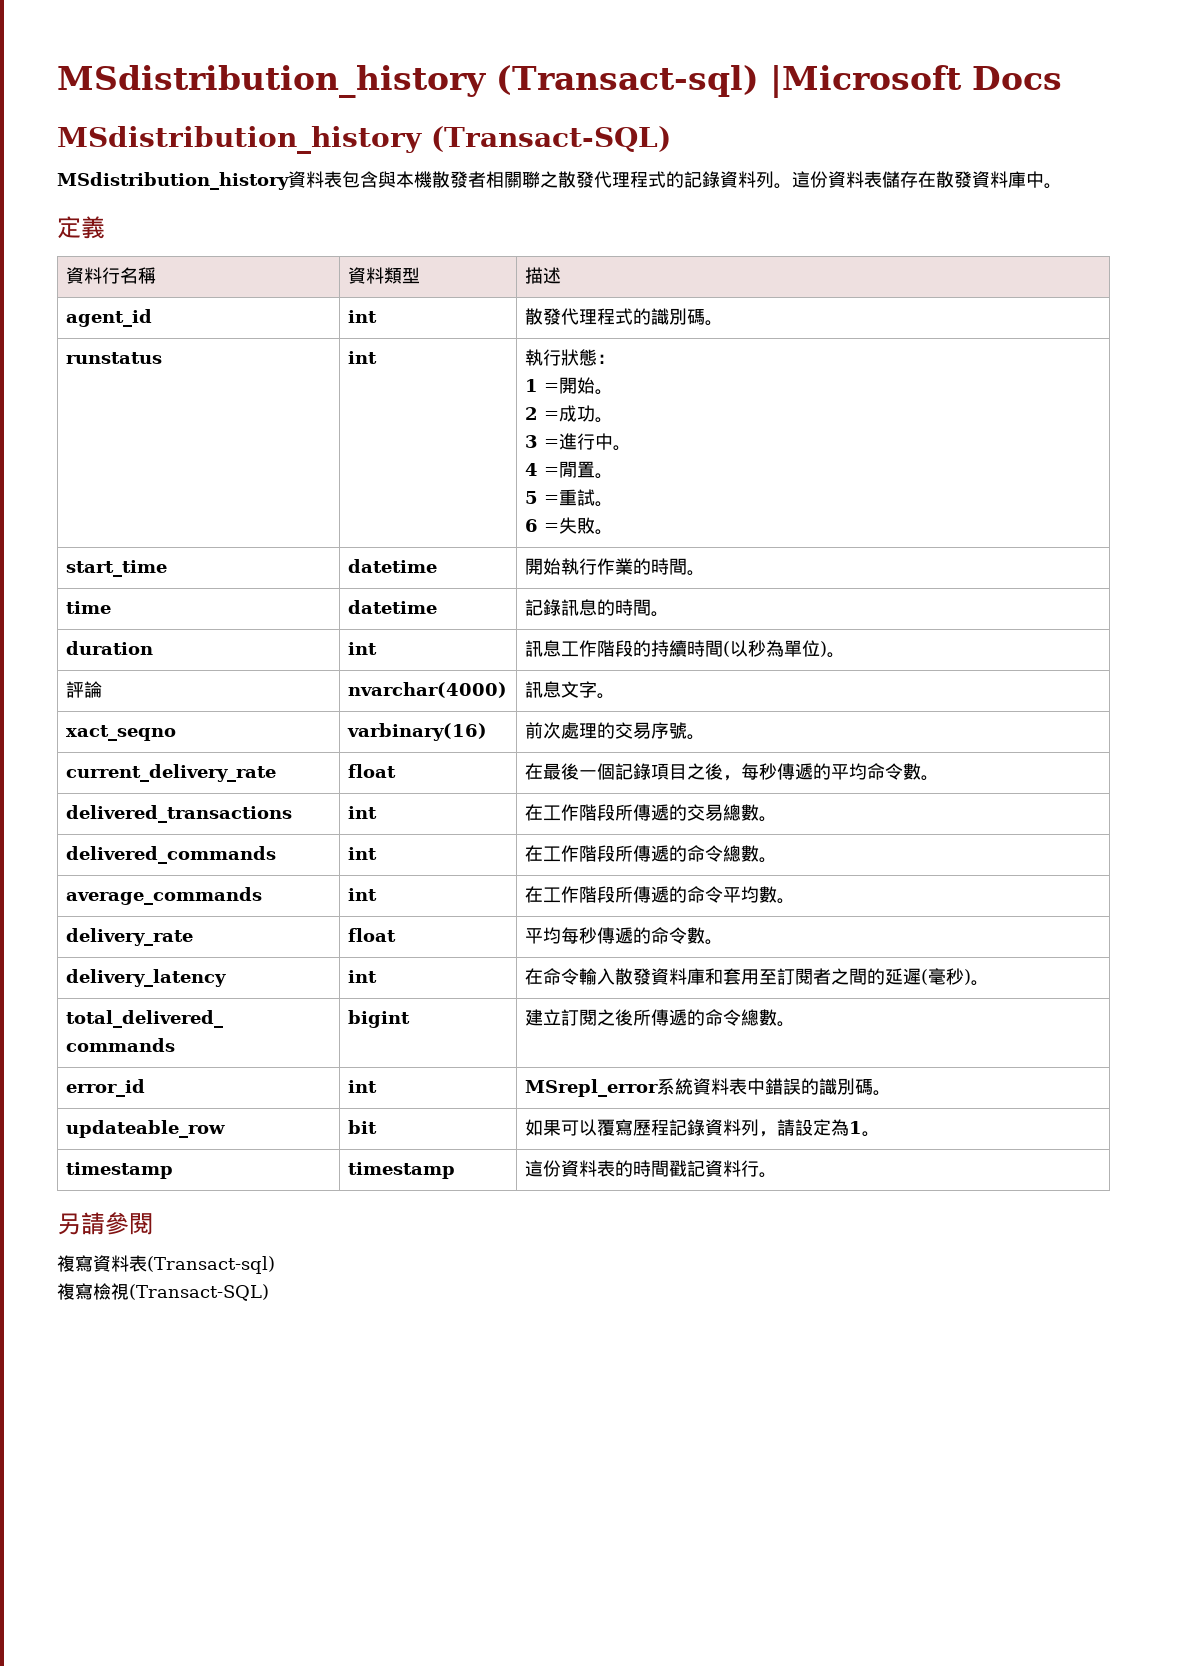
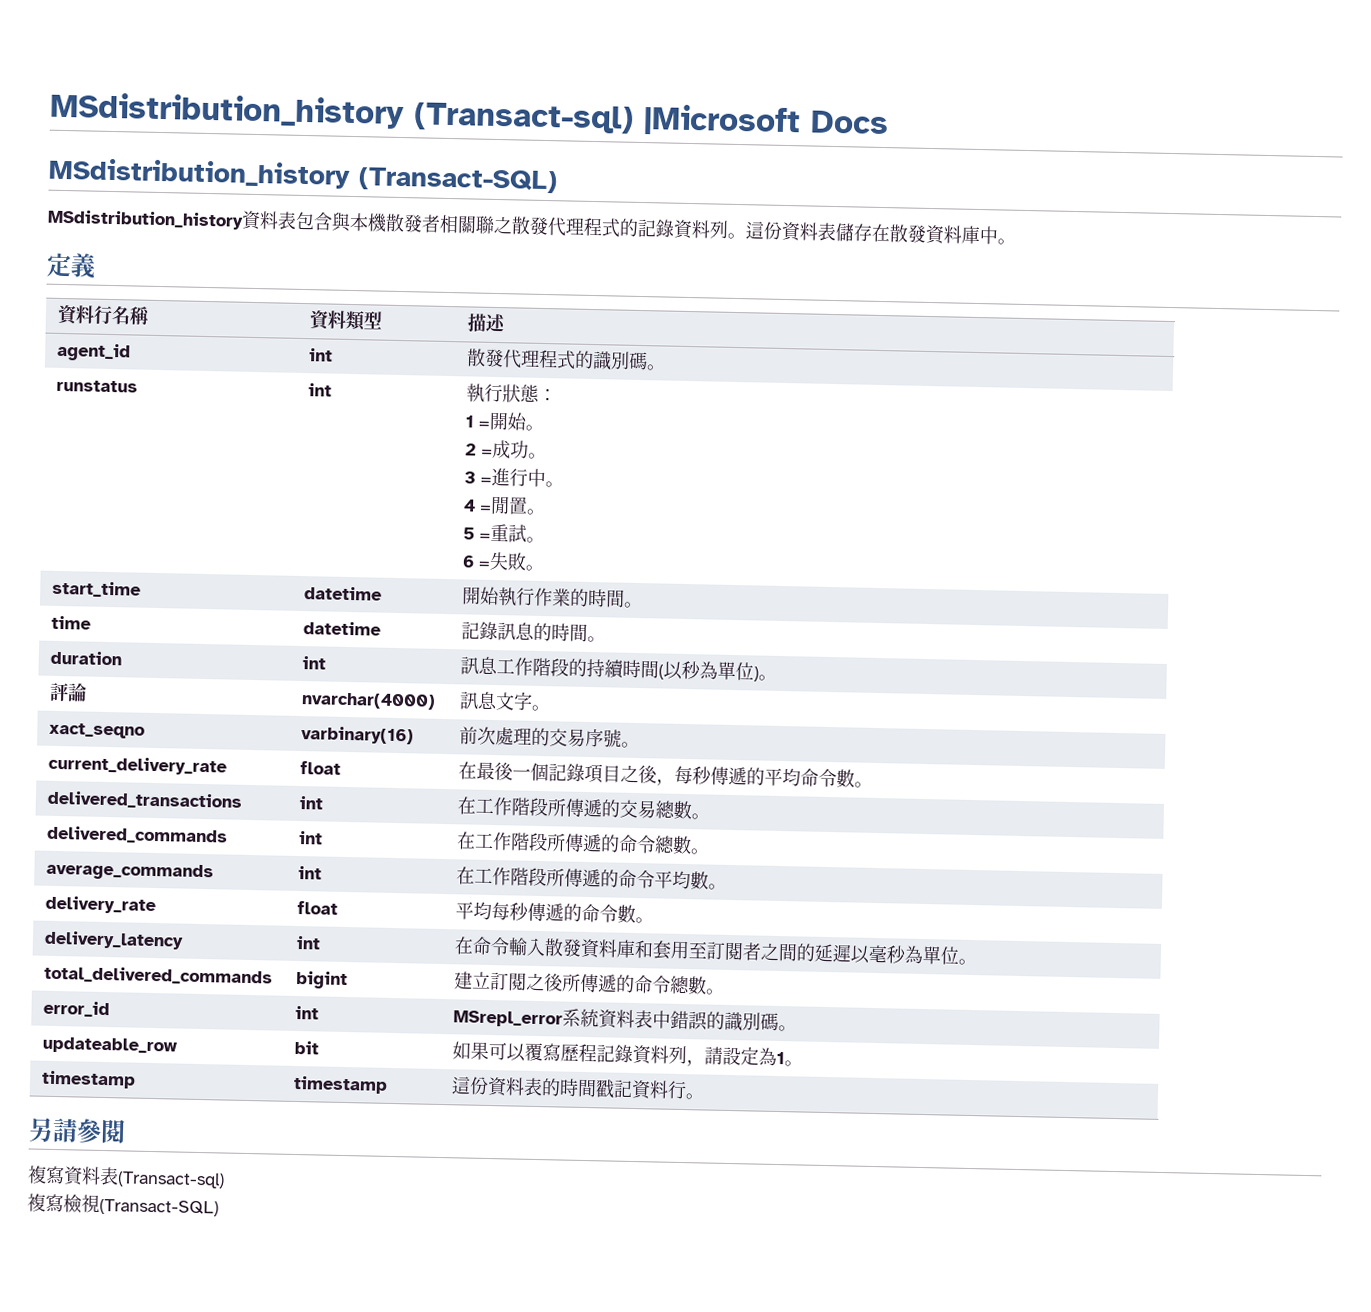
- delivery_latency | int | 在命令輸入散發資料庫和套用至訂閱者之間的延遲(毫秒)。
+ delivery_latency | int | 在命令輸入散發資料庫和套用至訂閱者之間的延遲以毫秒為單位。

